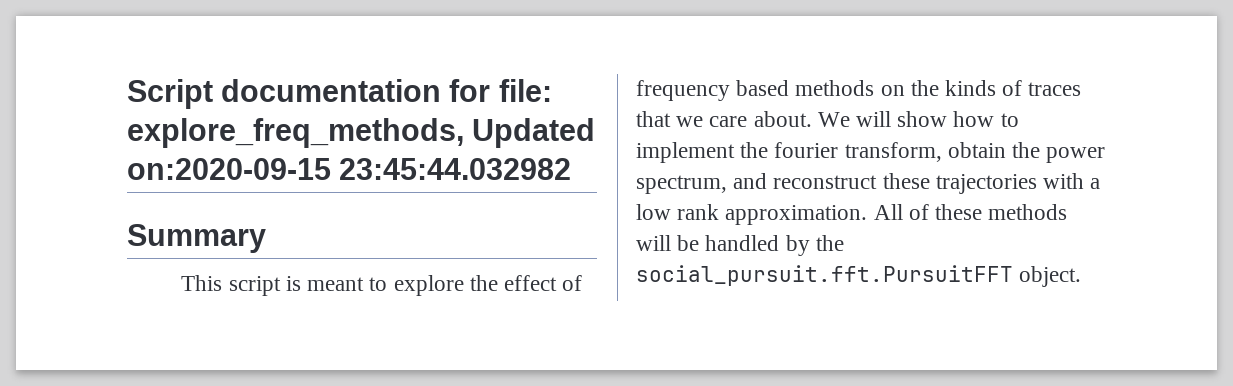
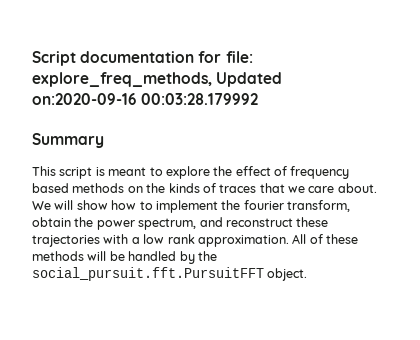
- Script documentation for file: explore_freq_methods, Updated on:2020-09-15 23:45:44.032982
+ Script documentation for file: explore_freq_methods, Updated on:2020-09-16 00:03:28.179992

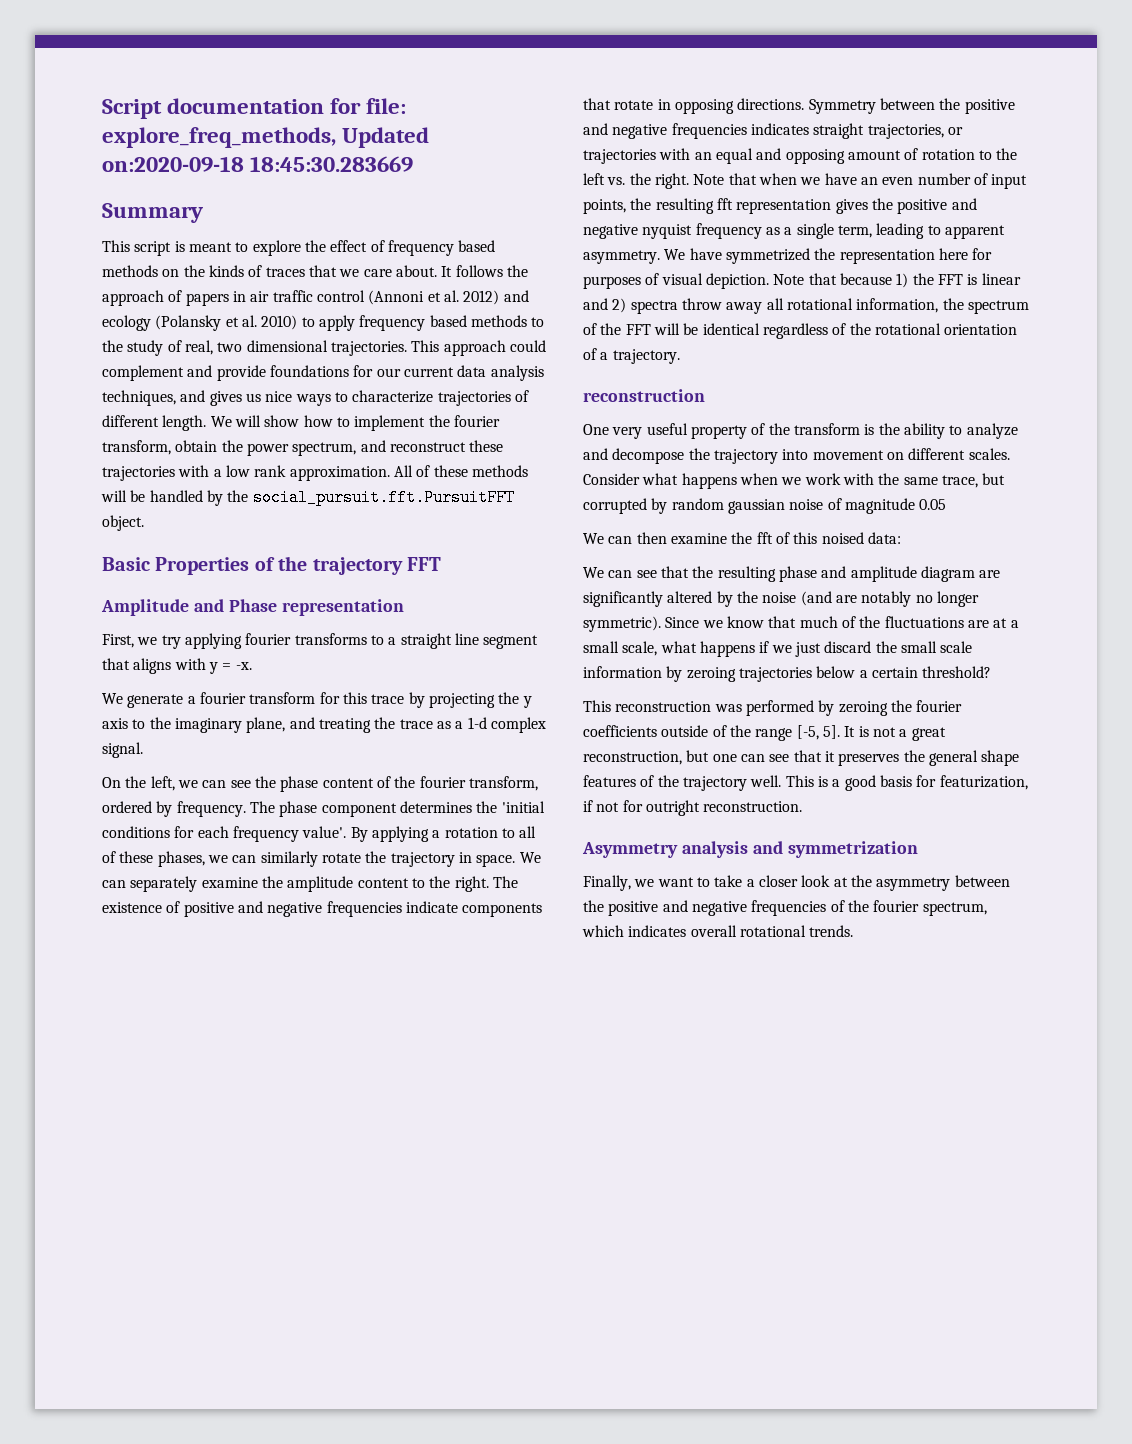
- Script documentation for file: explore_freq_methods, Updated on:2020-09-16 00:03:28.179992
+ Script documentation for file: explore_freq_methods, Updated on:2020-09-18 18:45:30.283669
+ It follows the approach of papers in air traffic control (Annoni et al. 2012) and ecology (Polansky et al. 2010) to apply frequency based methods to the study of real, two dimensional trajectories. This approach could complement and provide foundations for our current data analysis techniques, and gives us nice ways to characterize trajectories of different length.
+ Basic Properties of the trajectory FFT
+ Amplitude and Phase representation
+ First, we try applying fourier transforms to a straight line segment that aligns with y = -x.
+ We generate a fourier transform for this trace by projecting the y axis to the imaginary plane, and treating the trace as a 1-d complex signal.
+ On the left, we can see the phase content of the fourier transform, ordered by frequency. The phase component determines the 'initial conditions for each frequency value'. By applying a rotation to all of these phases, we can similarly rotate the trajectory in space. We can separately examine the amplitude content to the right. The existence of positive and negative frequencies indicate components that rotate in opposing directions. Symmetry between the positive and negative frequencies indicates straight trajectories, or trajectories with an equal and opposing amount of rotation to the left vs. the right. Note that when we have an even number of input points, the resulting fft representation gives the positive and negative nyquist frequency as a single term, leading to apparent asymmetry. We have symmetrized the representation here for purposes of visual depiction. Note that because 1) the FFT is linear and 2) spectra throw away all rotational information, the spectrum of the FFT will be identical regardless of the rotational orientation of a trajectory.
+ reconstruction
+ One very useful property of the transform is the ability to analyze and decompose the trajectory into movement on different scales. Consider what happens when we work with the same trace, but corrupted by random gaussian noise of magnitude 0.05
+ We can then examine the fft of this noised data:
+ We can see that the resulting phase and amplitude diagram are significantly altered by the noise (and are notably no longer symmetric). Since we know that much of the fluctuations are at a small scale, what happens if we just discard the small scale information by zeroing trajectories below a certain threshold?
+ This reconstruction was performed by zeroing the fourier coefficients outside of the range [-5, 5]. It is not a great reconstruction, but one can see that it preserves the general shape features of the trajectory well. This is a good basis for featurization, if not for outright reconstruction.
+ Asymmetry analysis and symmetrization
+ Finally, we want to take a closer look at the asymmetry between the positive and negative frequencies of the fourier spectrum, which indicates overall rotational trends.

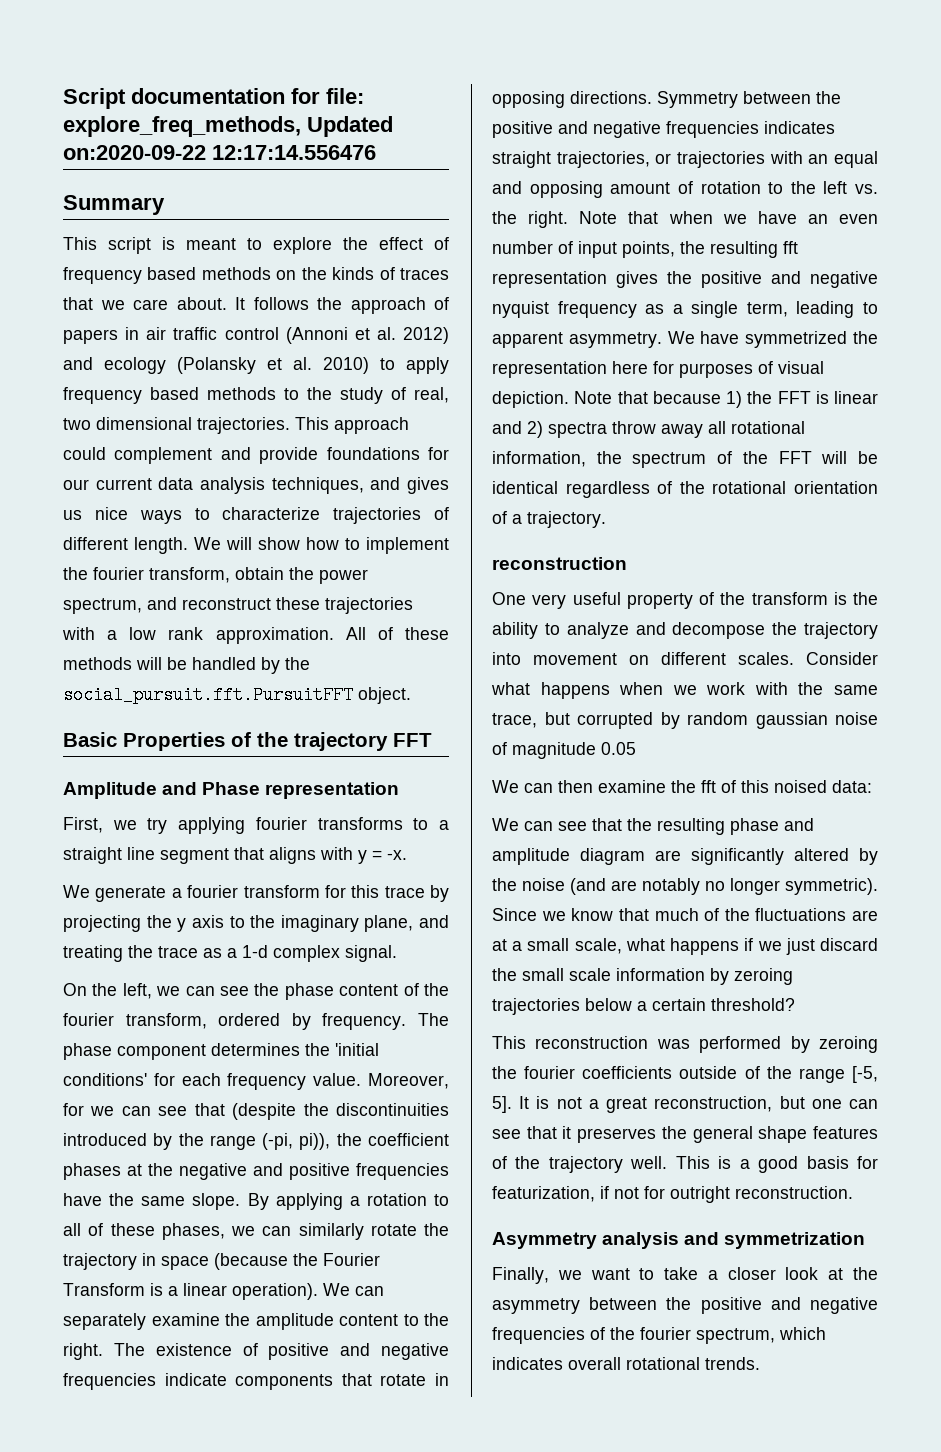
- Script documentation for file: explore_freq_methods, Updated on:2020-09-18 18:45:30.283669
+ Script documentation for file: explore_freq_methods, Updated on:2020-09-22 12:17:14.556476
- The phase component determines the 'initial conditions for each frequency value'.
+ The phase component determines the 'initial conditions' for each frequency value. Moreover, for we can see that (despite the discontinuities introduced by the range (-pi, pi)), the coefficient phases at the negative and positive frequencies have the same slope.
- By applying a rotation to all of these phases, we can similarly rotate the trajectory in space.
+ By applying a rotation to all of these phases, we can similarly rotate the trajectory in space (because the Fourier Transform is a linear operation).

